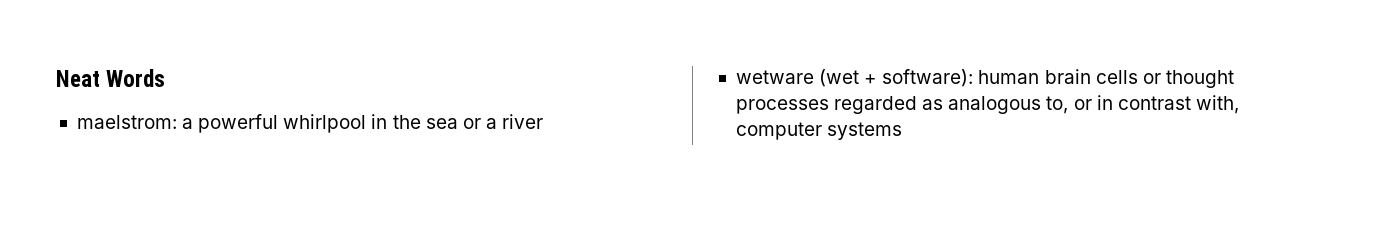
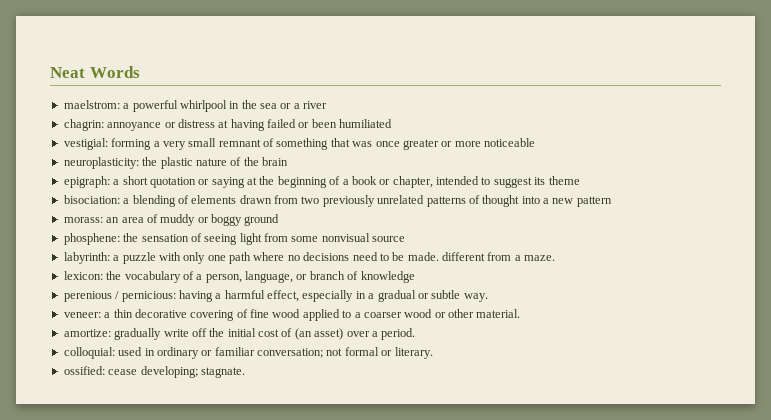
- wetware (wet + software): human brain cells or thought processes regarded as analogous to, or in contrast with, computer systems
+ chagrin: annoyance or distress at having failed or been humiliated
+ vestigial: forming a very small remnant of something that was once greater or more noticeable
+ neuroplasticity: the plastic nature of the brain
+ epigraph: a short quotation or saying at the beginning of a book or chapter, intended to suggest its theme
+ bisociation: a blending of elements drawn from two previously unrelated patterns of thought into a new pattern
+ morass: an area of muddy or boggy ground
+ phosphene: the sensation of seeing light from some nonvisual source
+ labyrinth: a puzzle with only one path where no decisions need to be made. different from a maze.
+ lexicon: the vocabulary of a person, language, or branch of knowledge
+ perenious / pernicious: having a harmful effect, especially in a gradual or subtle way.
+ veneer: a thin decorative covering of fine wood applied to a coarser wood or other material.
+ amortize: gradually write off the initial cost of (an asset) over a period.
+ colloquial: used in ordinary or familiar conversation; not formal or literary.
+ ossified: cease developing; stagnate.

